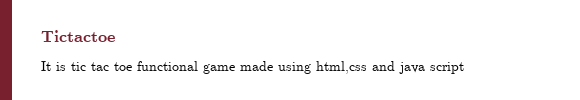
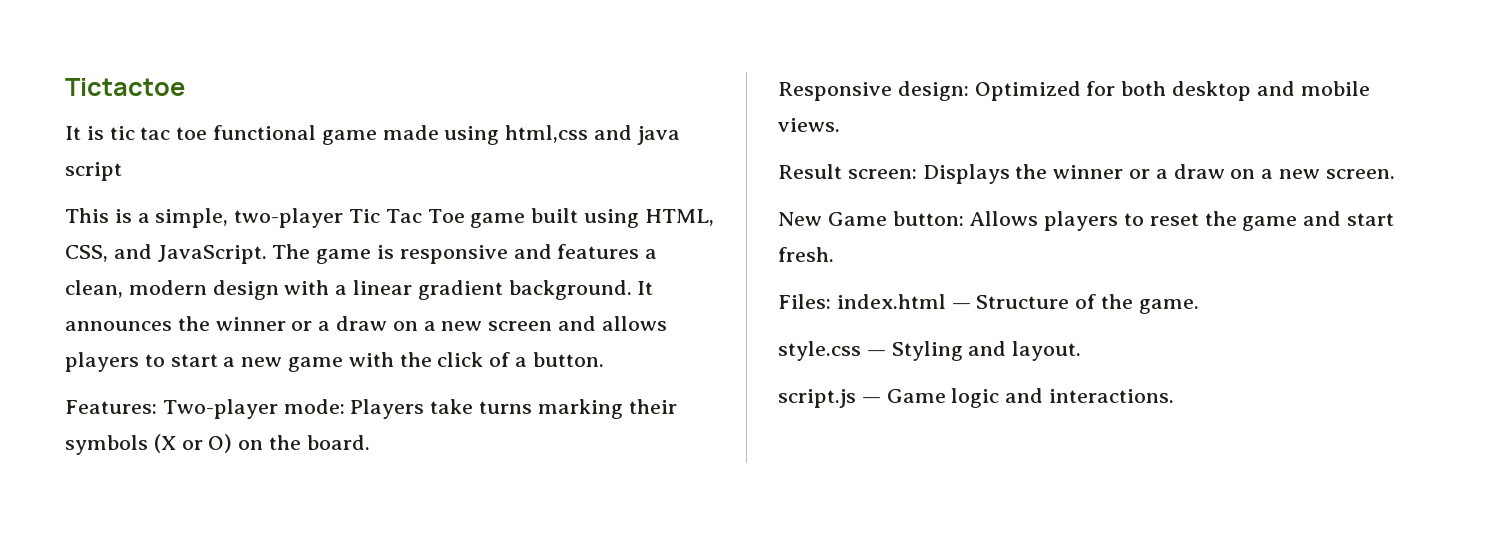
+ This is a simple, two-player Tic Tac Toe game built using HTML, CSS, and JavaScript. The game is responsive and features a clean, modern design with a linear gradient background. It announces the winner or a draw on a new screen and allows players to start a new game with the click of a button.
+ Features: Two-player mode: Players take turns marking their symbols (X or O) on the board.
+ Responsive design: Optimized for both desktop and mobile views.
+ Result screen: Displays the winner or a draw on a new screen.
+ New Game button: Allows players to reset the game and start fresh.
+ Files: index.html — Structure of the game.
+ style.css — Styling and layout.
+ script.js — Game logic and interactions.

